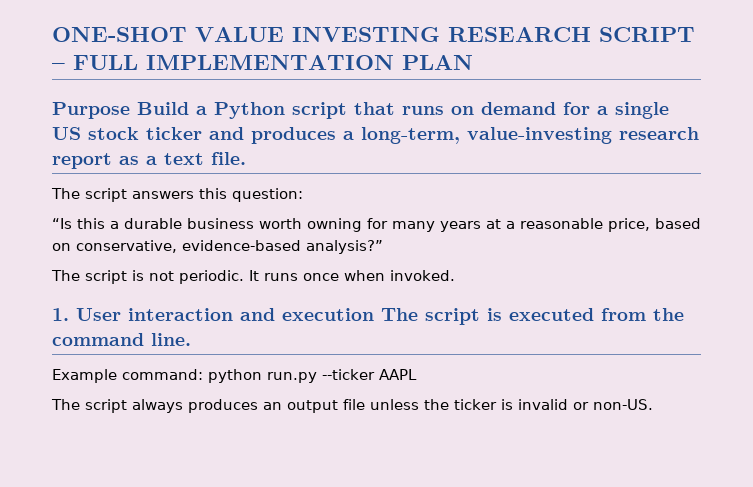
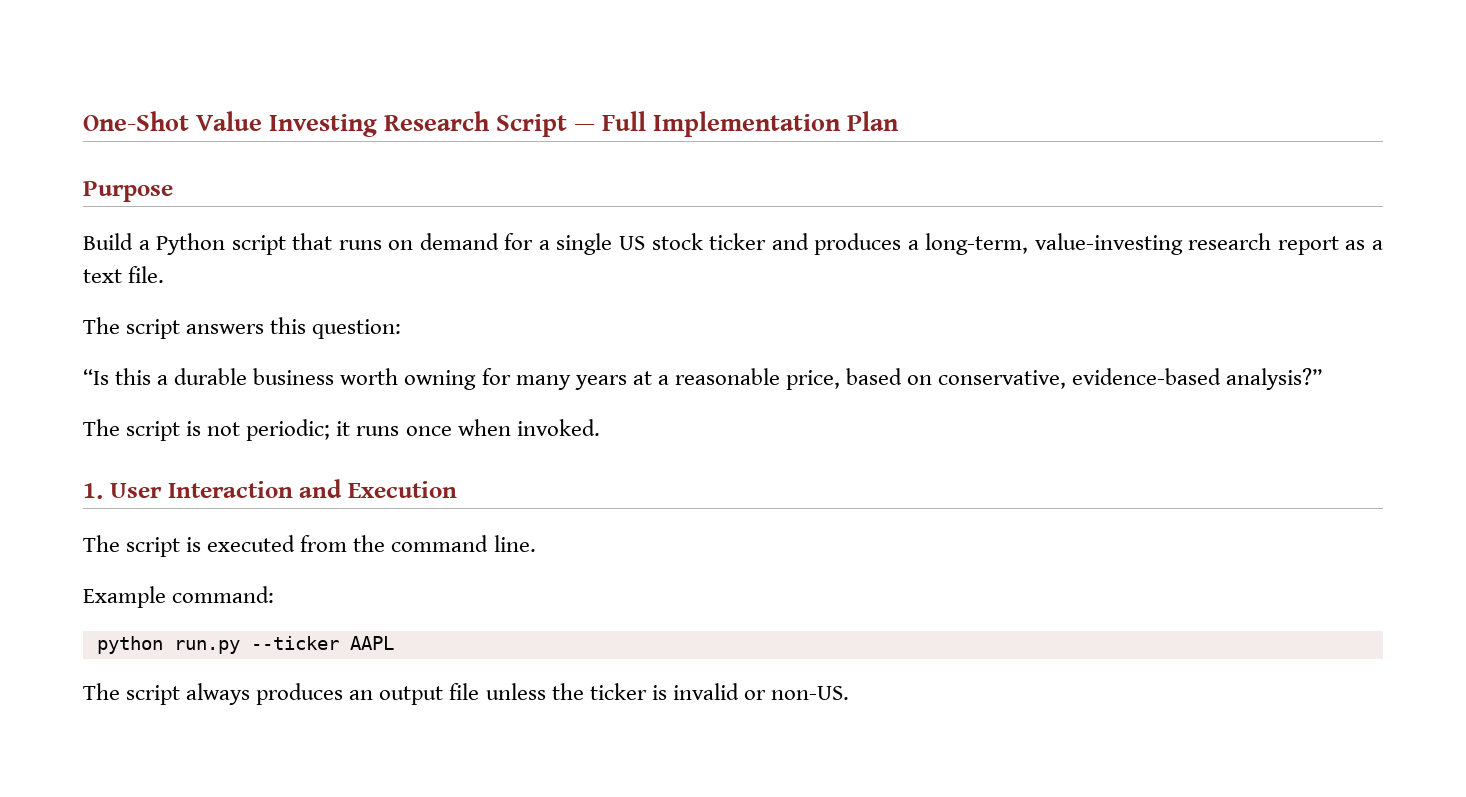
- ONE-SHOT VALUE INVESTING RESEARCH SCRIPT – FULL IMPLEMENTATION PLAN
+ One‑Shot Value Investing Research Script — Full Implementation Plan
- Purpose Build a Python script that runs on demand for a single US stock ticker and produces a long‑term, value‑investing research report as a text file.
+ Purpose
+ Build a Python script that runs on demand for a single US stock ticker and produces a long‑term, value‑investing research report as a text file.
- The script is not periodic. It runs once when invoked.
+ The script is not periodic; it runs once when invoked.
- 1. User interaction and execution The script is executed from the command line.
+ 1. User Interaction and Execution
+ The script is executed from the command line.
- Example command: python run.py --ticker AAPL
+ Example command:
+ python run.py --ticker AAPL

